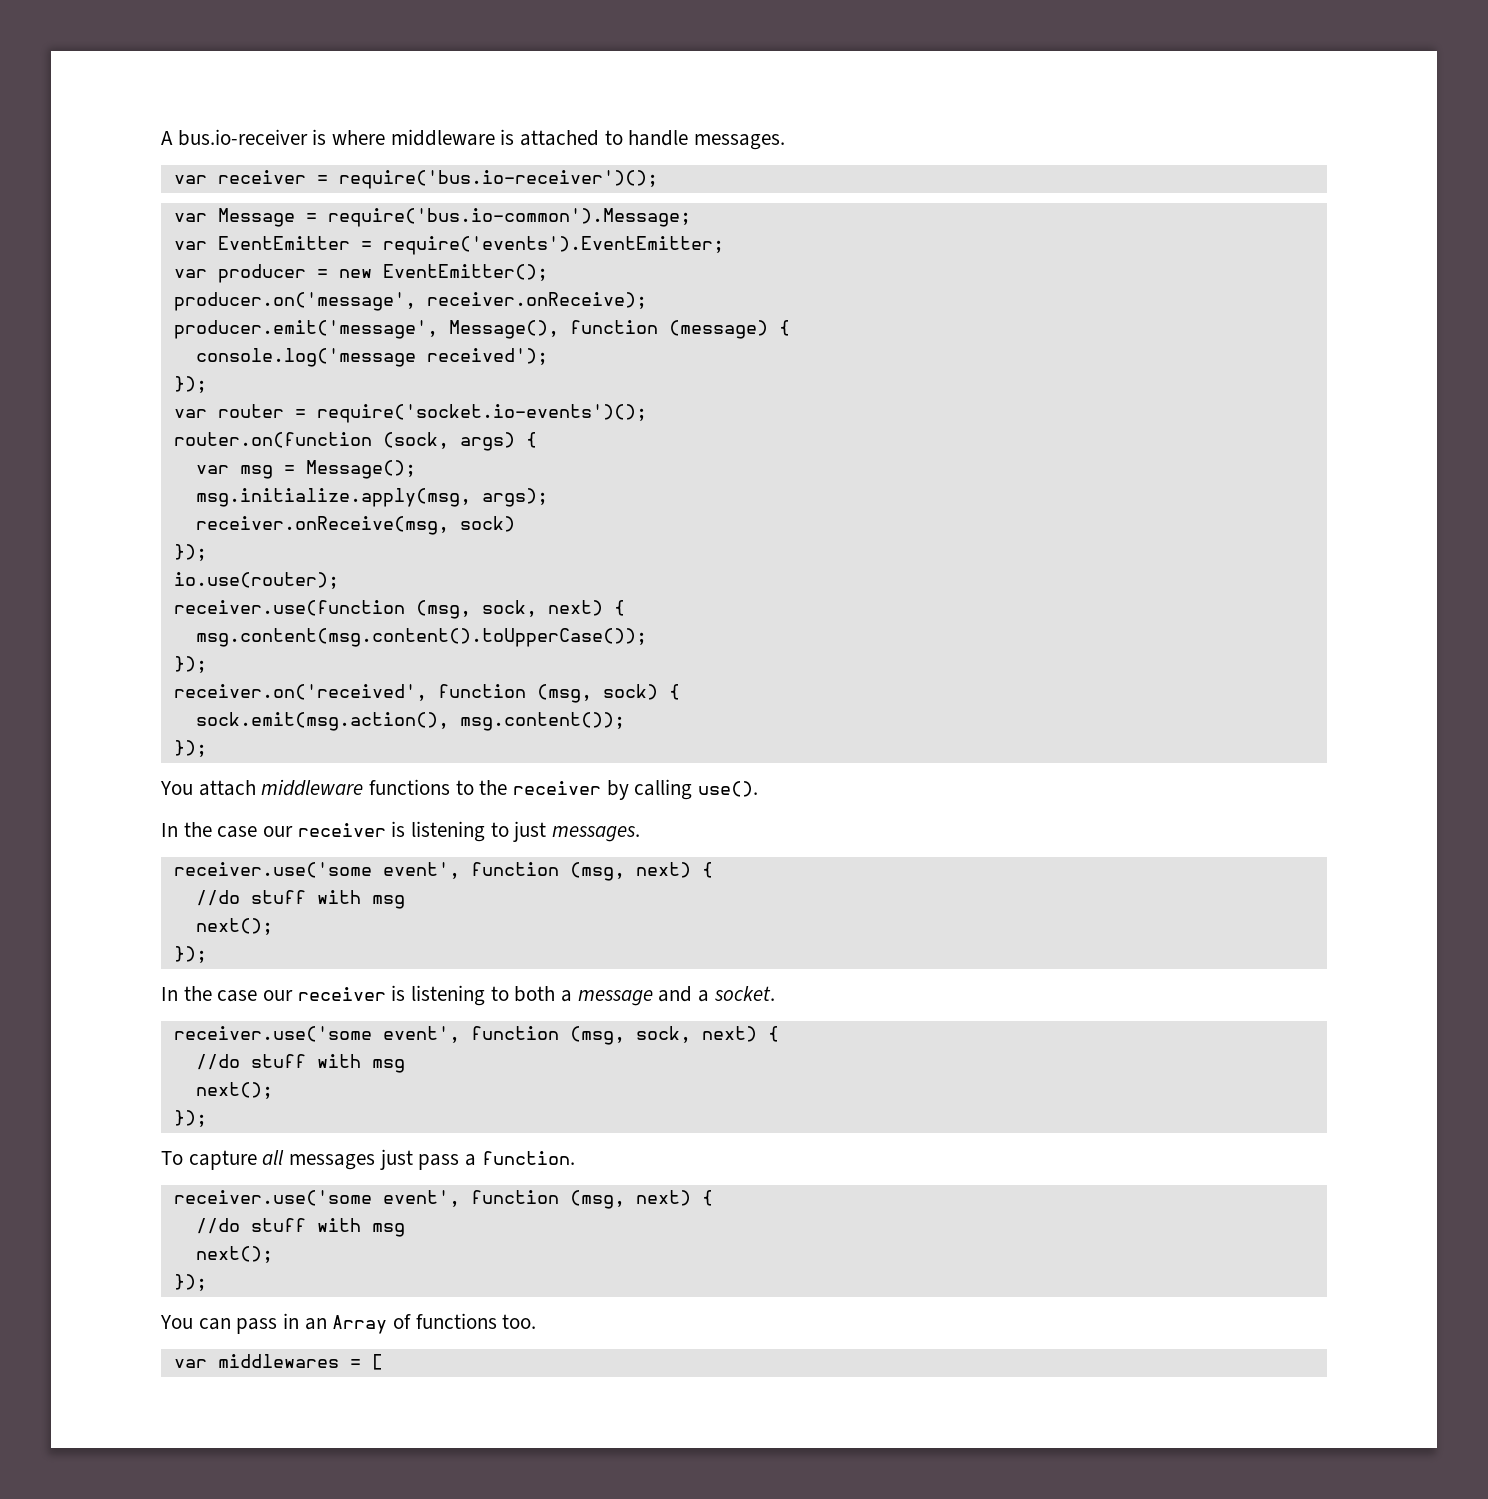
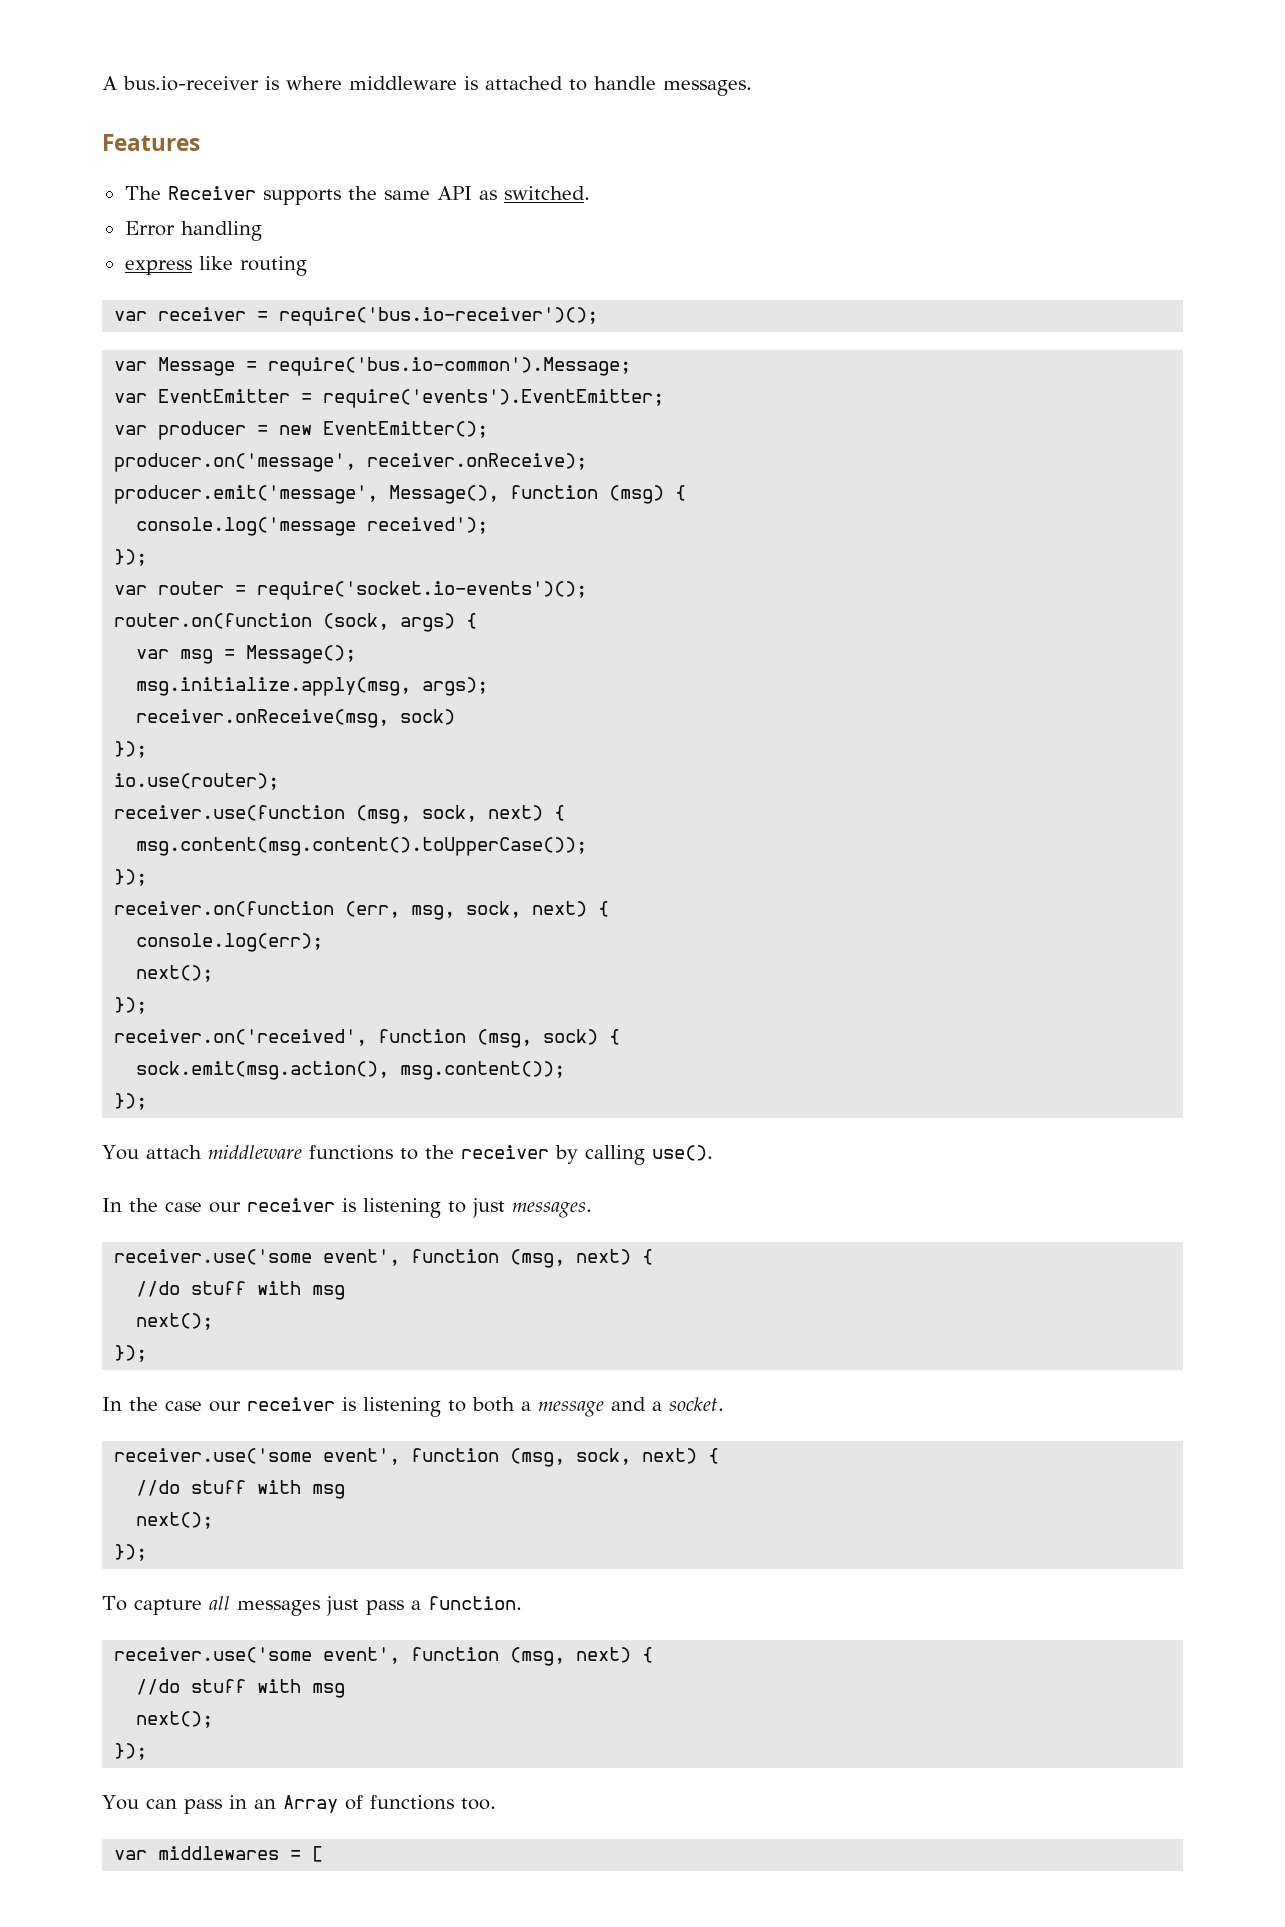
+ Features
+ The Receiver supports the same API as switched.
+ Error handling
+ express like routing
- producer.emit('message', Message(), function (message) {
+ producer.emit('message', Message(), function (msg) {
+ receiver.on(function (err, msg, sock, next) {
+ console.log(err);
+ next();
+ });

